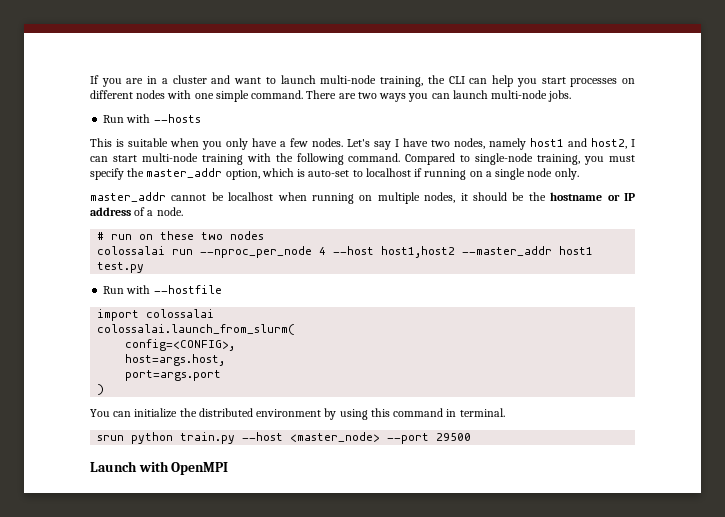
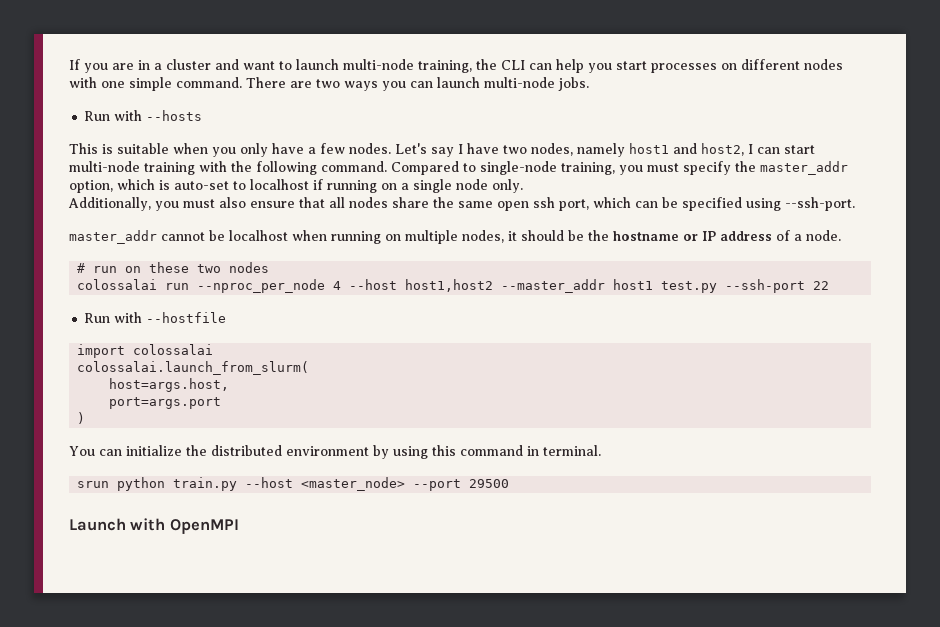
+ Additionally, you must also ensure that all nodes share the same open ssh port, which can be specified using --ssh-port.
- colossalai run --nproc_per_node 4 --host host1,host2 --master_addr host1 test.py
+ colossalai run --nproc_per_node 4 --host host1,host2 --master_addr host1 test.py --ssh-port 22
- config=<CONFIG>,

